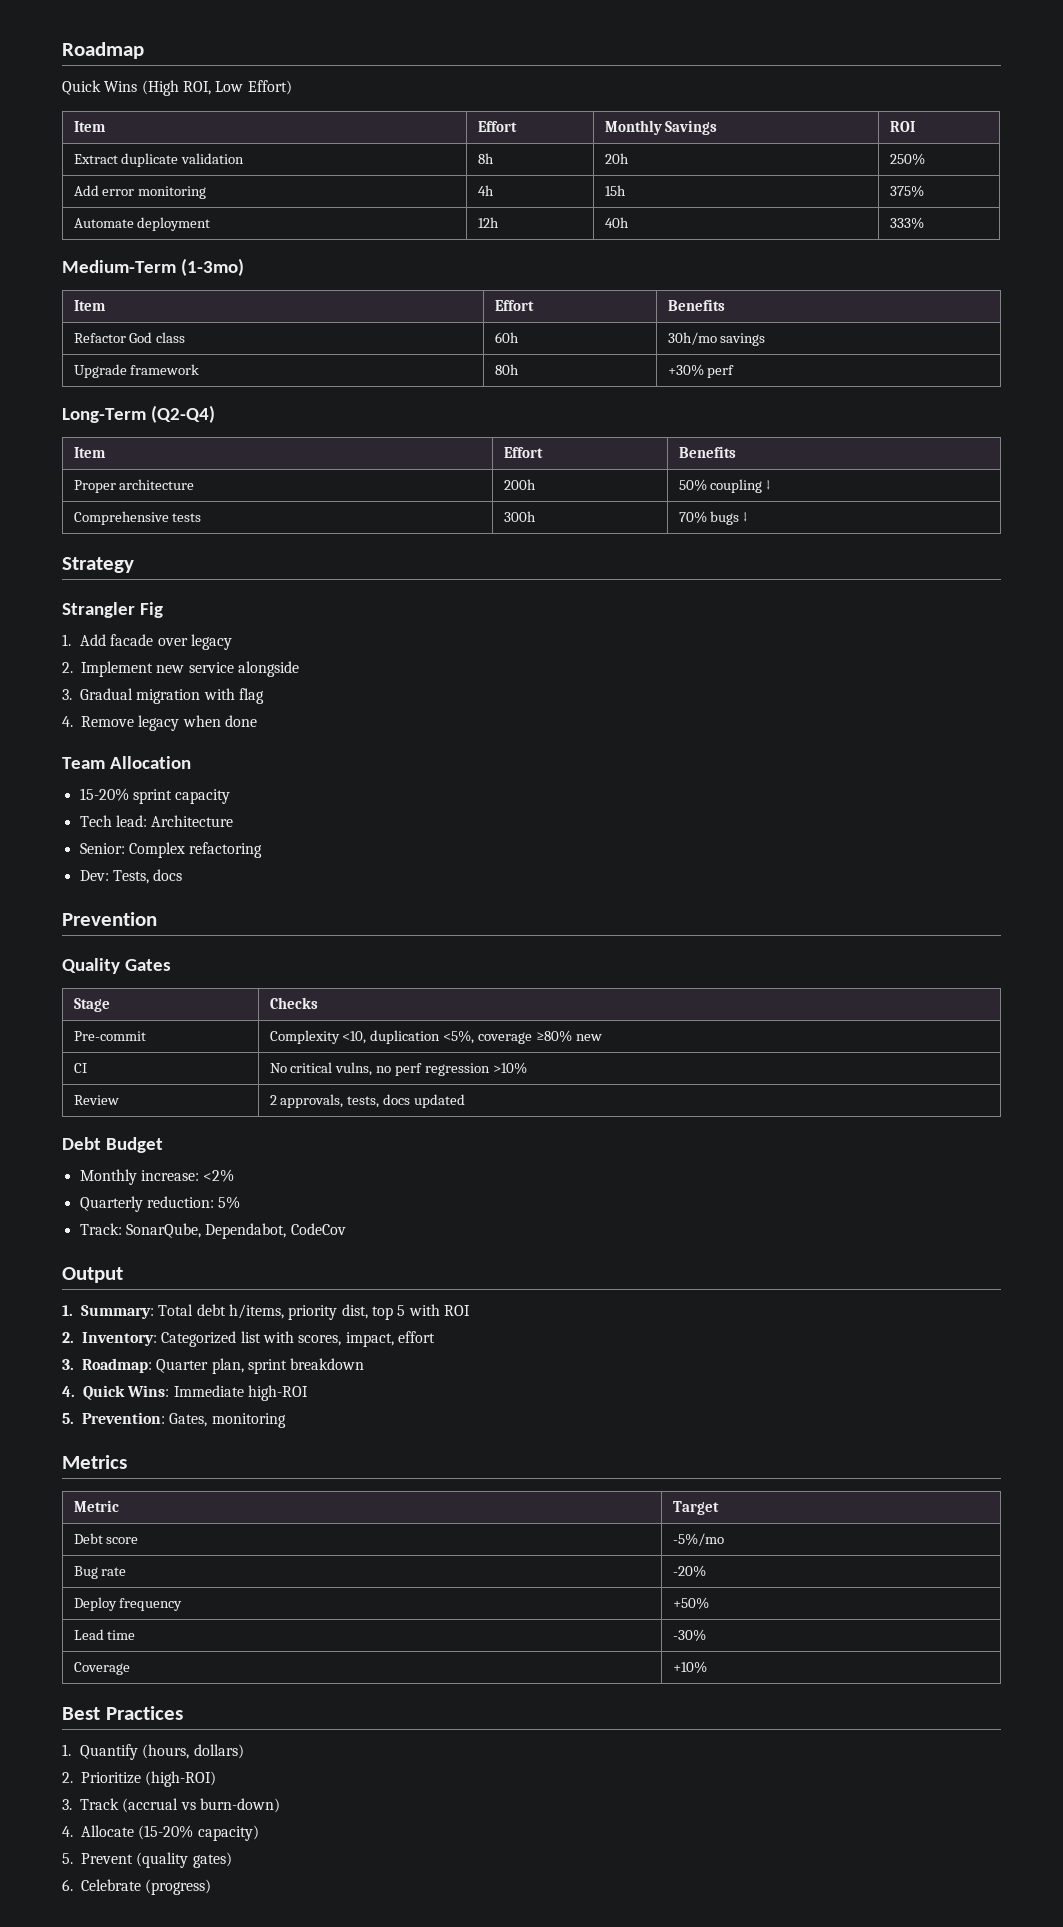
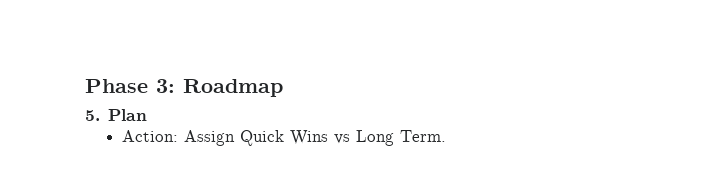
- Roadmap
+ Phase 3: Roadmap
- Quick Wins (High ROI, Low Effort)
- Item | Effort | Monthly Savings | ROI
- Extract duplicate validation | 8h | 20h | 250%
- Add error monitoring | 4h | 15h | 375%
- Automate deployment | 12h | 40h | 333%
- Medium-Term (1-3mo)
- Item | Effort | Benefits
- Refactor God class | 60h | 30h/mo savings
- Upgrade framework | 80h | +30% perf
- Long-Term (Q2-Q4)
- Item | Effort | Benefits
- Proper architecture | 200h | 50% coupling ↓
- Comprehensive tests | 300h | 70% bugs ↓
- Strategy
- Strangler Fig
- 1. Add facade over legacy
- 2. Implement new service alongside
- 3. Gradual migration with flag
- 4. Remove legacy when done
- Team Allocation
- 15-20% sprint capacity
- Tech lead: Architecture
- Senior: Complex refactoring
- Dev: Tests, docs
- Prevention
- Quality Gates
- Stage | Checks
- Pre-commit | Complexity <10, duplication <5%, coverage ≥80% new
- CI | No critical vulns, no perf regression >10%
- Review | 2 approvals, tests, docs updated
- Debt Budget
- Monthly increase: <2%
- Quarterly reduction: 5%
- Track: SonarQube, Dependabot, CodeCov
- Output
- 1. Summary: Total debt h/items, priority dist, top 5 with ROI
- 2. Inventory: Categorized list with scores, impact, effort
- 3. Roadmap: Quarter plan, sprint breakdown
- 4. Quick Wins: Immediate high-ROI
- 5. Prevention: Gates, monitoring
- Metrics
- Metric | Target
- Debt score | -5%/mo
- Bug rate | -20%
- Deploy frequency | +50%
- Lead time | -30%
- Coverage | +10%
- Best Practices
- 1. Quantify (hours, dollars)
- 2. Prioritize (high-ROI)
- 3. Track (accrual vs burn-down)
- 4. Allocate (15-20% capacity)
- 5. Prevent (quality gates)
- 6. Celebrate (progress)
+ 5. Plan
+ Action: Assign Quick Wins vs Long Term.

